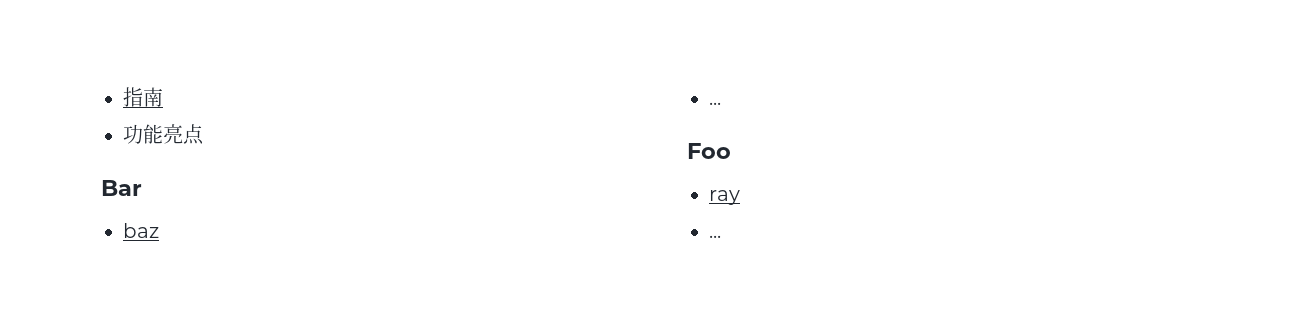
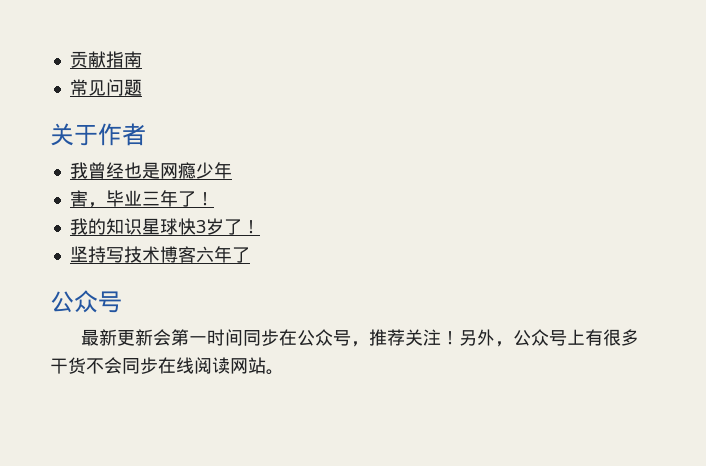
- 指南
+ 贡献指南
- 功能亮点
- Bar
- baz
- ...
- Foo
- ray
- ...
+ 常见问题
+ 关于作者
+ 我曾经也是网瘾少年
+ 害，毕业三年了！
+ 我的知识星球快3岁了！
+ 坚持写技术博客六年了
+ 公众号
+ 最新更新会第一时间同步在公众号，推荐关注！另外，公众号上有很多干货不会同步在线阅读网站。

